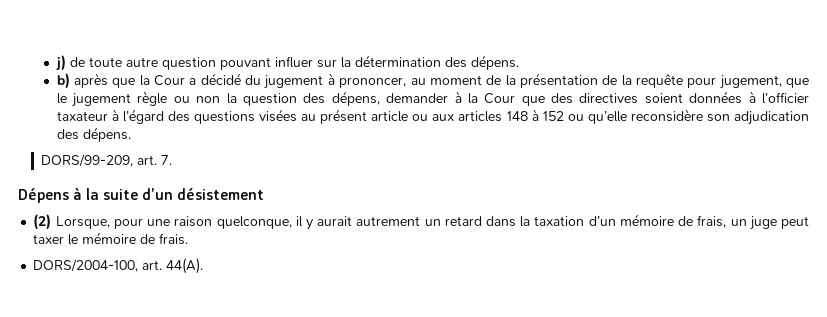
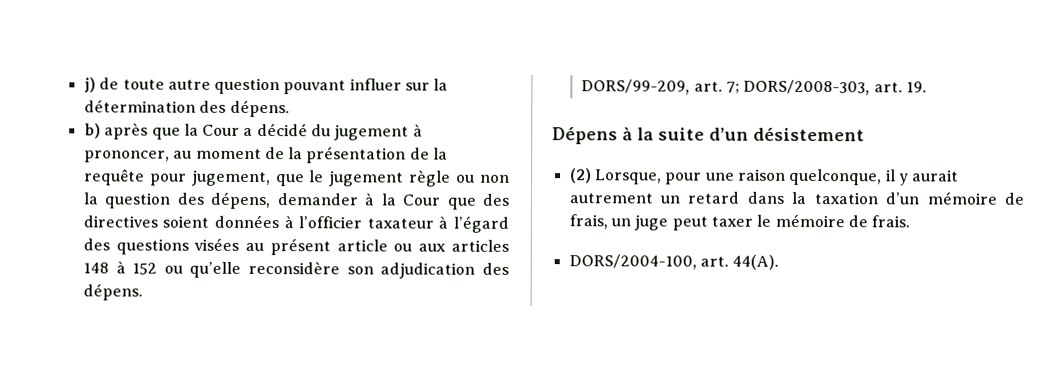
- DORS/99-209, art. 7.
+ DORS/99-209, art. 7; DORS/2008-303, art. 19.

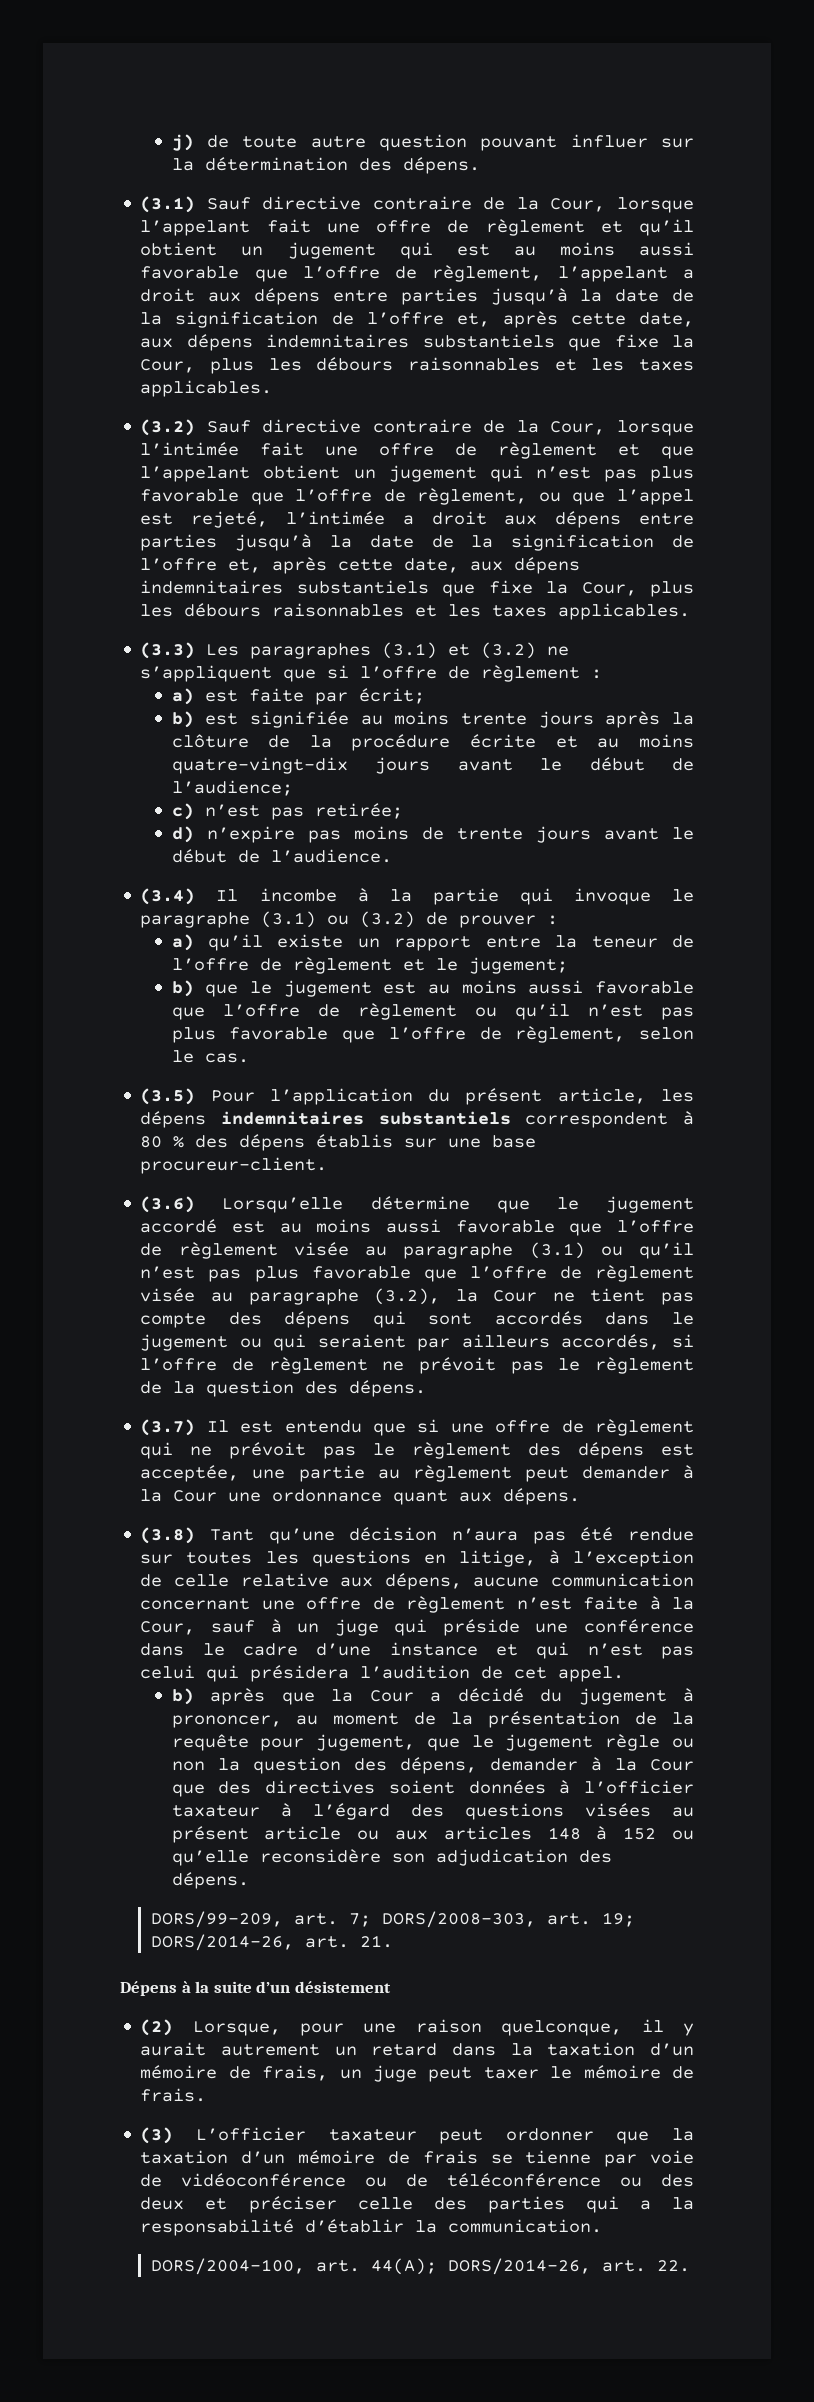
+ (3.1) Sauf directive contraire de la Cour, lorsque l’appelant fait une offre de règlement et qu’il obtient un jugement qui est au moins aussi favorable que l’offre de règlement, l’appelant a droit aux dépens entre parties jusqu’à la date de la signification de l’offre et, après cette date, aux dépens indemnitaires substantiels que fixe la Cour, plus les débours raisonnables et les taxes applicables.
+ (3.2) Sauf directive contraire de la Cour, lorsque l’intimée fait une offre de règlement et que l’appelant obtient un jugement qui n’est pas plus favorable que l’offre de règlement, ou que l’appel est rejeté, l’intimée a droit aux dépens entre parties jusqu’à la date de la signification de l’offre et, après cette date, aux dépens indemnitaires substantiels que fixe la Cour, plus les débours raisonnables et les taxes applicables.
+ (3.3) Les paragraphes (3.1) et (3.2) ne s’appliquent que si l’offre de règlement :
+ a) est faite par écrit;
+ b) est signifiée au moins trente jours après la clôture de la procédure écrite et au moins quatre-vingt-dix jours avant le début de l’audience;
+ c) n’est pas retirée;
+ d) n’expire pas moins de trente jours avant le début de l’audience.
+ (3.4) Il incombe à la partie qui invoque le paragraphe (3.1) ou (3.2) de prouver :
+ a) qu’il existe un rapport entre la teneur de l’offre de règlement et le jugement;
+ b) que le jugement est au moins aussi favorable que l’offre de règlement ou qu’il n’est pas plus favorable que l’offre de règlement, selon le cas.
+ (3.5) Pour l’application du présent article, les dépens indemnitaires substantiels correspondent à 80 % des dépens établis sur une base procureur-client.
+ (3.6) Lorsqu’elle détermine que le jugement accordé est au moins aussi favorable que l’offre de règlement visée au paragraphe (3.1) ou qu’il n’est pas plus favorable que l’offre de règlement visée au paragraphe (3.2), la Cour ne tient pas compte des dépens qui sont accordés dans le jugement ou qui seraient par ailleurs accordés, si l’offre de règlement ne prévoit pas le règlement de la question des dépens.
+ (3.7) Il est entendu que si une offre de règlement qui ne prévoit pas le règlement des dépens est acceptée, une partie au règlement peut demander à la Cour une ordonnance quant aux dépens.
+ (3.8) Tant qu’une décision n’aura pas été rendue sur toutes les questions en litige, à l’exception de celle relative aux dépens, aucune communication concernant une offre de règlement n’est faite à la Cour, sauf à un juge qui préside une conférence dans le cadre d’une instance et qui n’est pas celui qui présidera l’audition de cet appel.
- DORS/99-209, art. 7; DORS/2008-303, art. 19.
+ DORS/99-209, art. 7; DORS/2008-303, art. 19; DORS/2014-26, art. 21.
- DORS/2004-100, art. 44(A).
+ (3) L’officier taxateur peut ordonner que la taxation d’un mémoire de frais se tienne par voie de vidéoconférence ou de téléconférence ou des deux et préciser celle des parties qui a la responsabilité d’établir la communication.
+ DORS/2004-100, art. 44(A); DORS/2014-26, art. 22.

